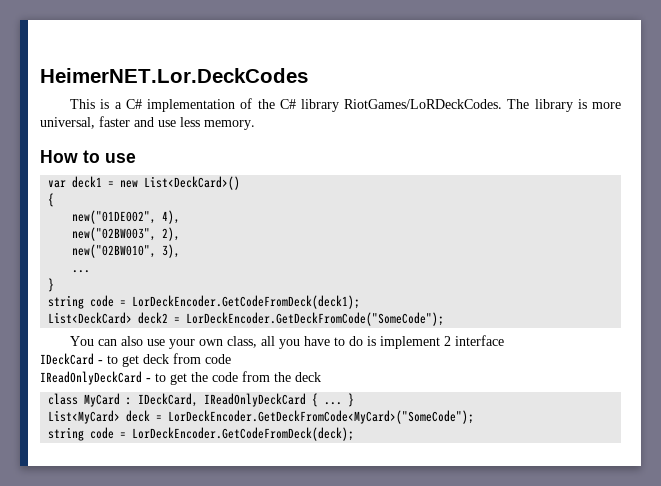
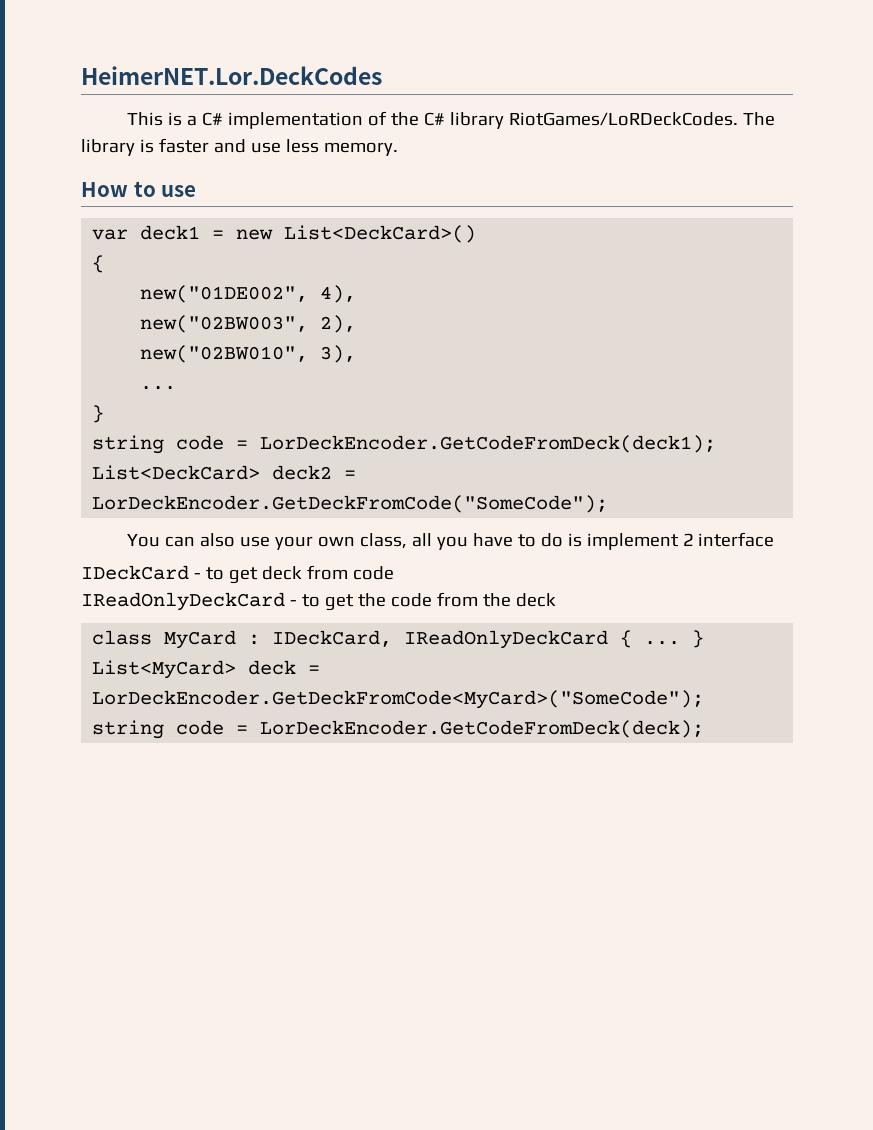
- The library is more universal, faster and use less memory.
+ The library is faster and use less memory.

